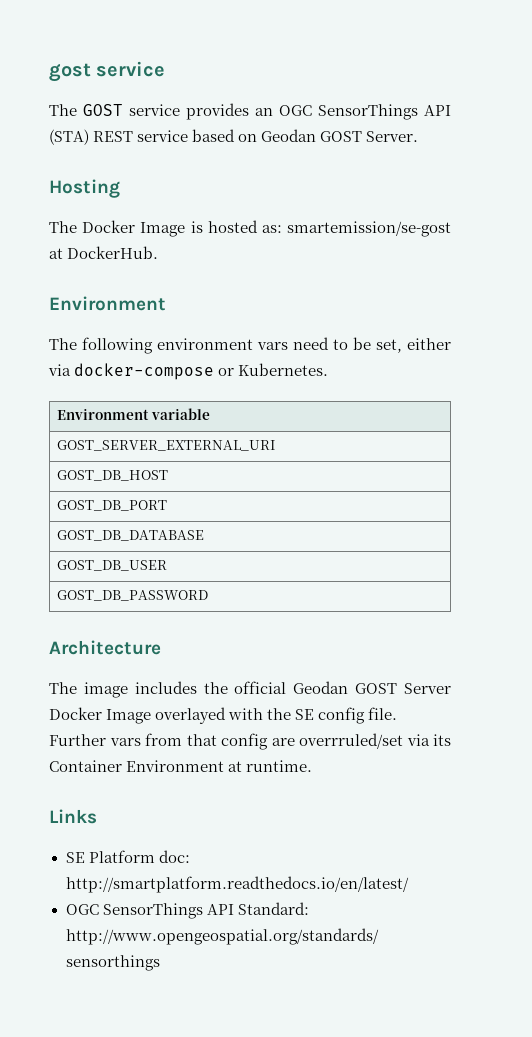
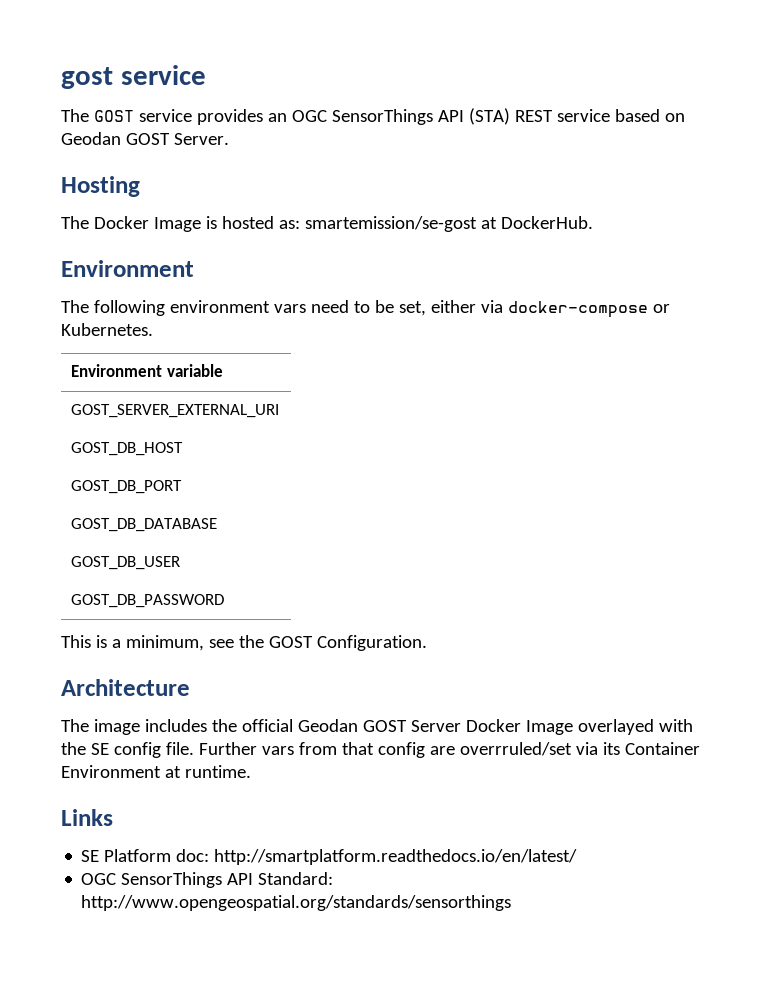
+ This is a minimum, see the GOST Configuration.

